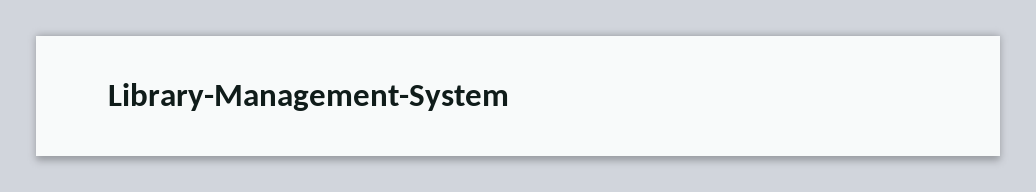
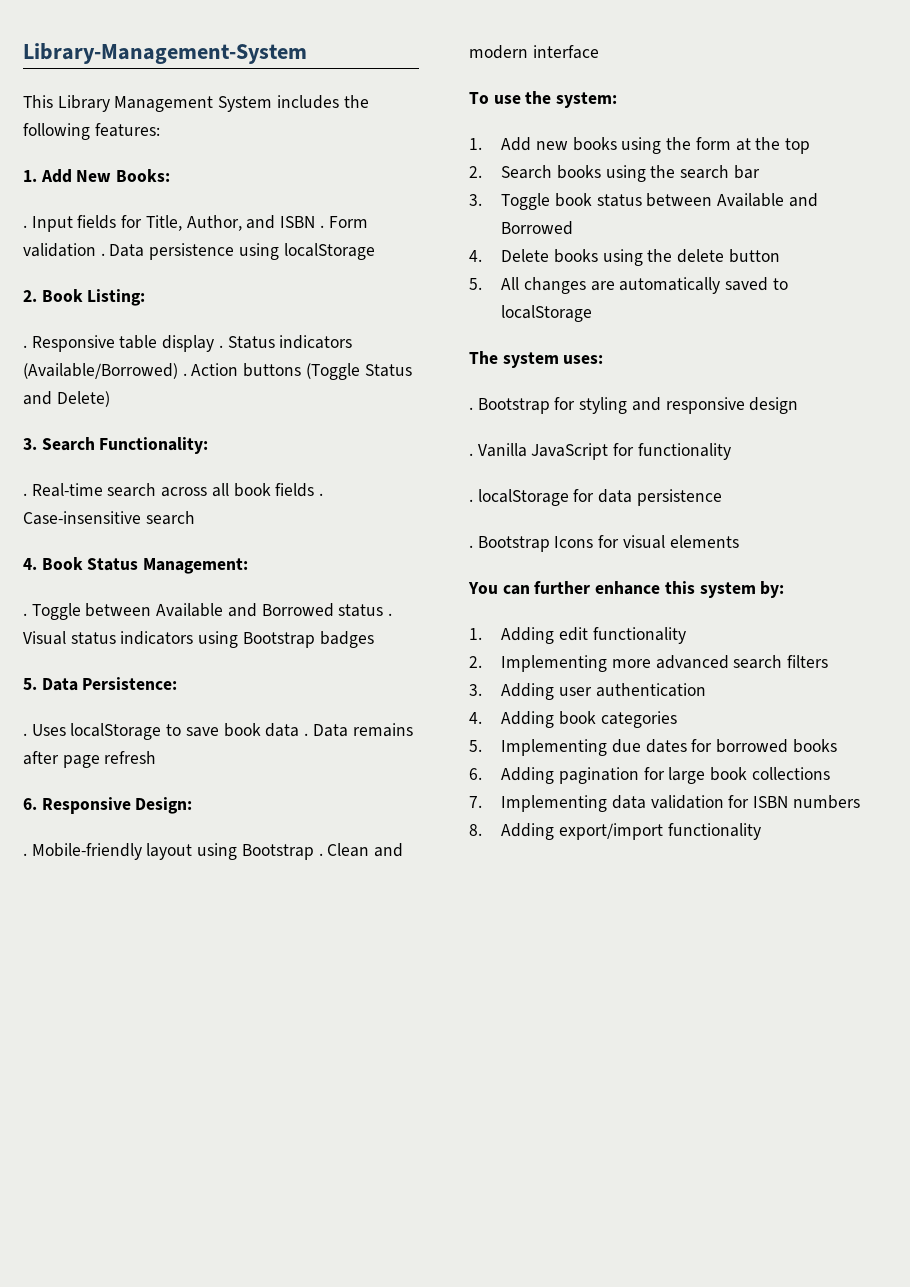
+ This Library Management System includes the following features:
+ 1. Add New Books:
+ . Input fields for Title, Author, and ISBN . Form validation . Data persistence using localStorage
+ 2. Book Listing:
+ . Responsive table display . Status indicators (Available/Borrowed) . Action buttons (Toggle Status and Delete)
+ 3. Search Functionality:
+ . Real-time search across all book fields . Case-insensitive search
+ 4. Book Status Management:
+ . Toggle between Available and Borrowed status . Visual status indicators using Bootstrap badges
+ 5. Data Persistence:
+ . Uses localStorage to save book data . Data remains after page refresh
+ 6. Responsive Design:
+ . Mobile-friendly layout using Bootstrap . Clean and modern interface
+ To use the system:
+ 1. Add new books using the form at the top
+ 2. Search books using the search bar
+ 3. Toggle book status between Available and Borrowed
+ 4. Delete books using the delete button
+ 5. All changes are automatically saved to localStorage
+ The system uses:
+ . Bootstrap for styling and responsive design
+ . Vanilla JavaScript for functionality
+ . localStorage for data persistence
+ . Bootstrap Icons for visual elements
+ You can further enhance this system by:
+ 1. Adding edit functionality
+ 2. Implementing more advanced search filters
+ 3. Adding user authentication
+ 4. Adding book categories
+ 5. Implementing due dates for borrowed books
+ 6. Adding pagination for large book collections
+ 7. Implementing data validation for ISBN numbers
+ 8. Adding export/import functionality

